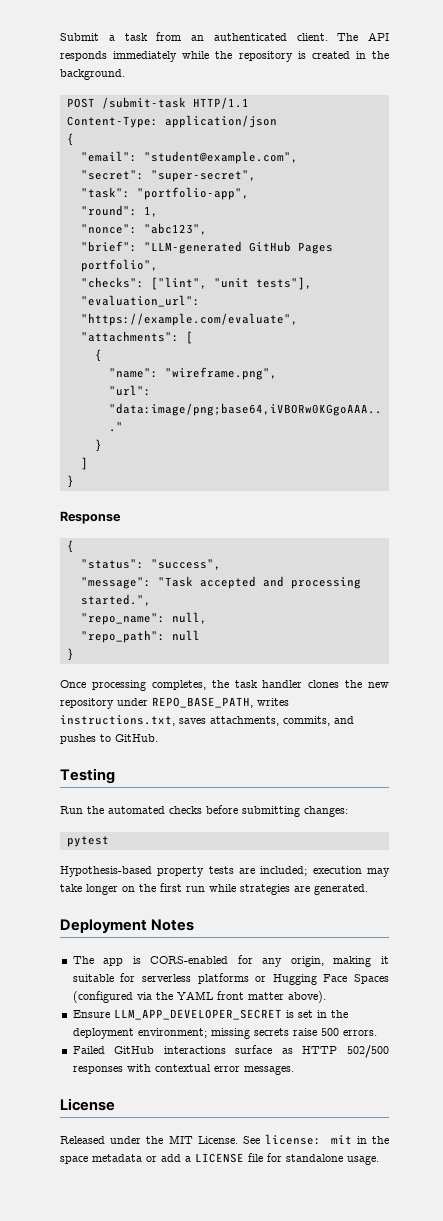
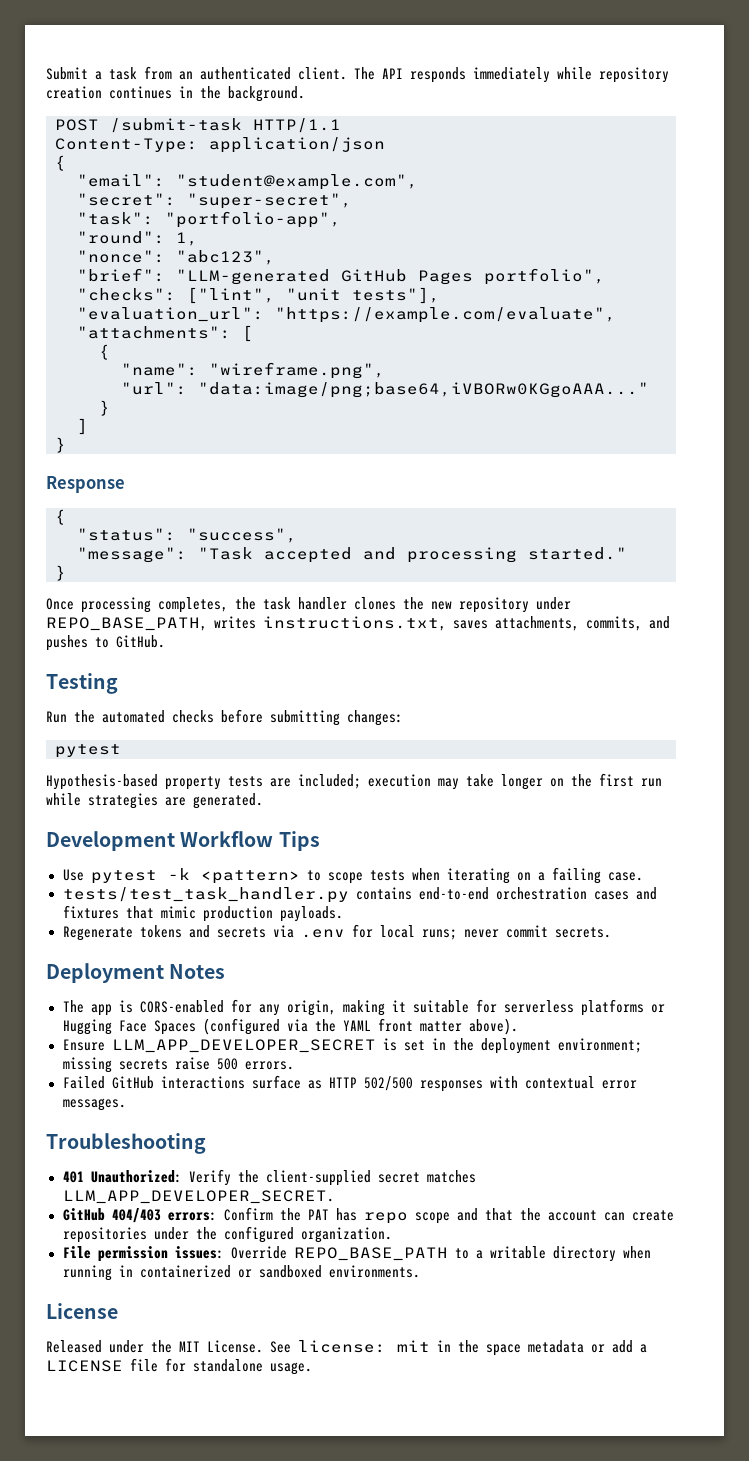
- The API responds immediately while the repository is created in the background.
+ The API responds immediately while repository creation continues in the background.
- "message": "Task accepted and processing started.",
- "repo_name": null,
- "repo_path": null
+ "message": "Task accepted and processing started."
+ Development Workflow Tips
+ Use pytest -k <pattern> to scope tests when iterating on a failing case.
+ tests/test_task_handler.py contains end-to-end orchestration cases and fixtures that mimic production payloads.
+ Regenerate tokens and secrets via .env for local runs; never commit secrets.
+ Troubleshooting
+ 401 Unauthorized: Verify the client-supplied secret matches LLM_APP_DEVELOPER_SECRET.
+ GitHub 404/403 errors: Confirm the PAT has repo scope and that the account can create repositories under the configured organization.
+ File permission issues: Override REPO_BASE_PATH to a writable directory when running in containerized or sandboxed environments.

